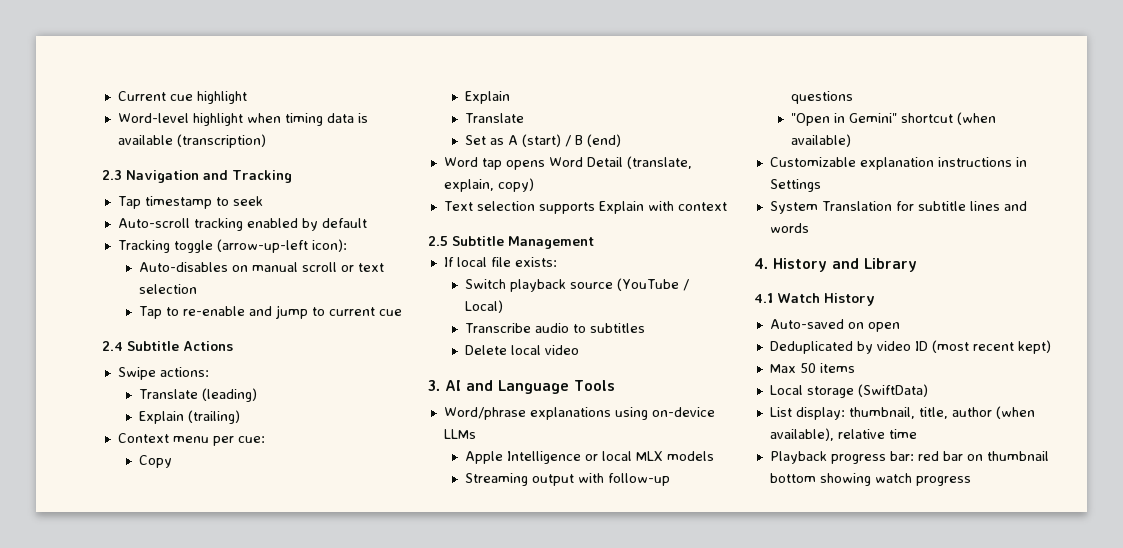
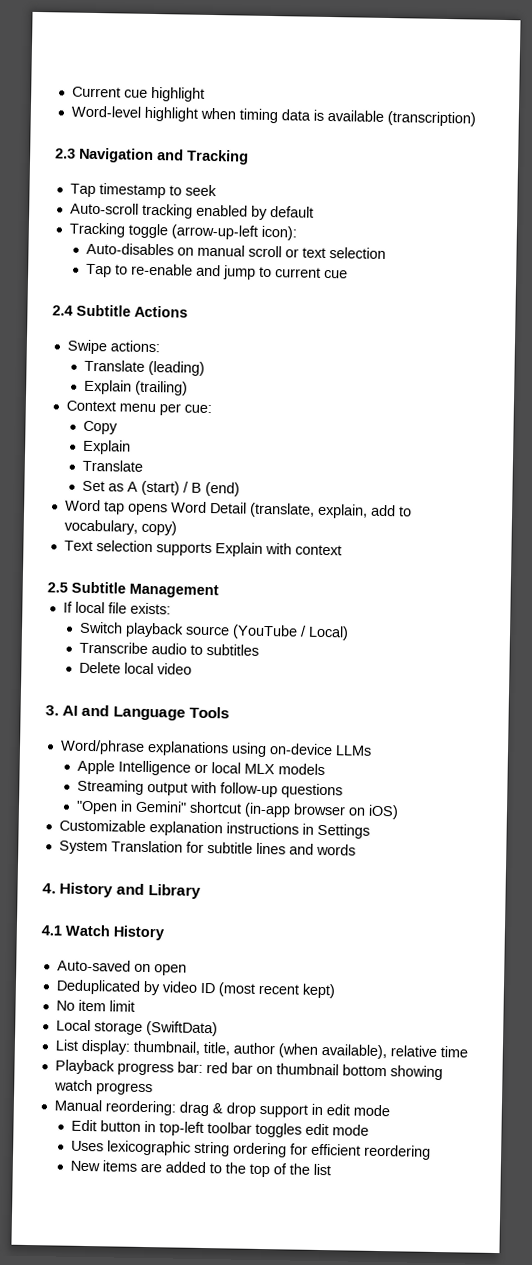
- Word tap opens Word Detail (translate, explain, copy)
+ Word tap opens Word Detail (translate, explain, add to vocabulary, copy)
- "Open in Gemini" shortcut (when available)
+ "Open in Gemini" shortcut (in-app browser on iOS)
- Max 50 items
+ No item limit
+ Manual reordering: drag & drop support in edit mode
+ Edit button in top-left toolbar toggles edit mode
+ Uses lexicographic string ordering for efficient reordering
+ New items are added to the top of the list

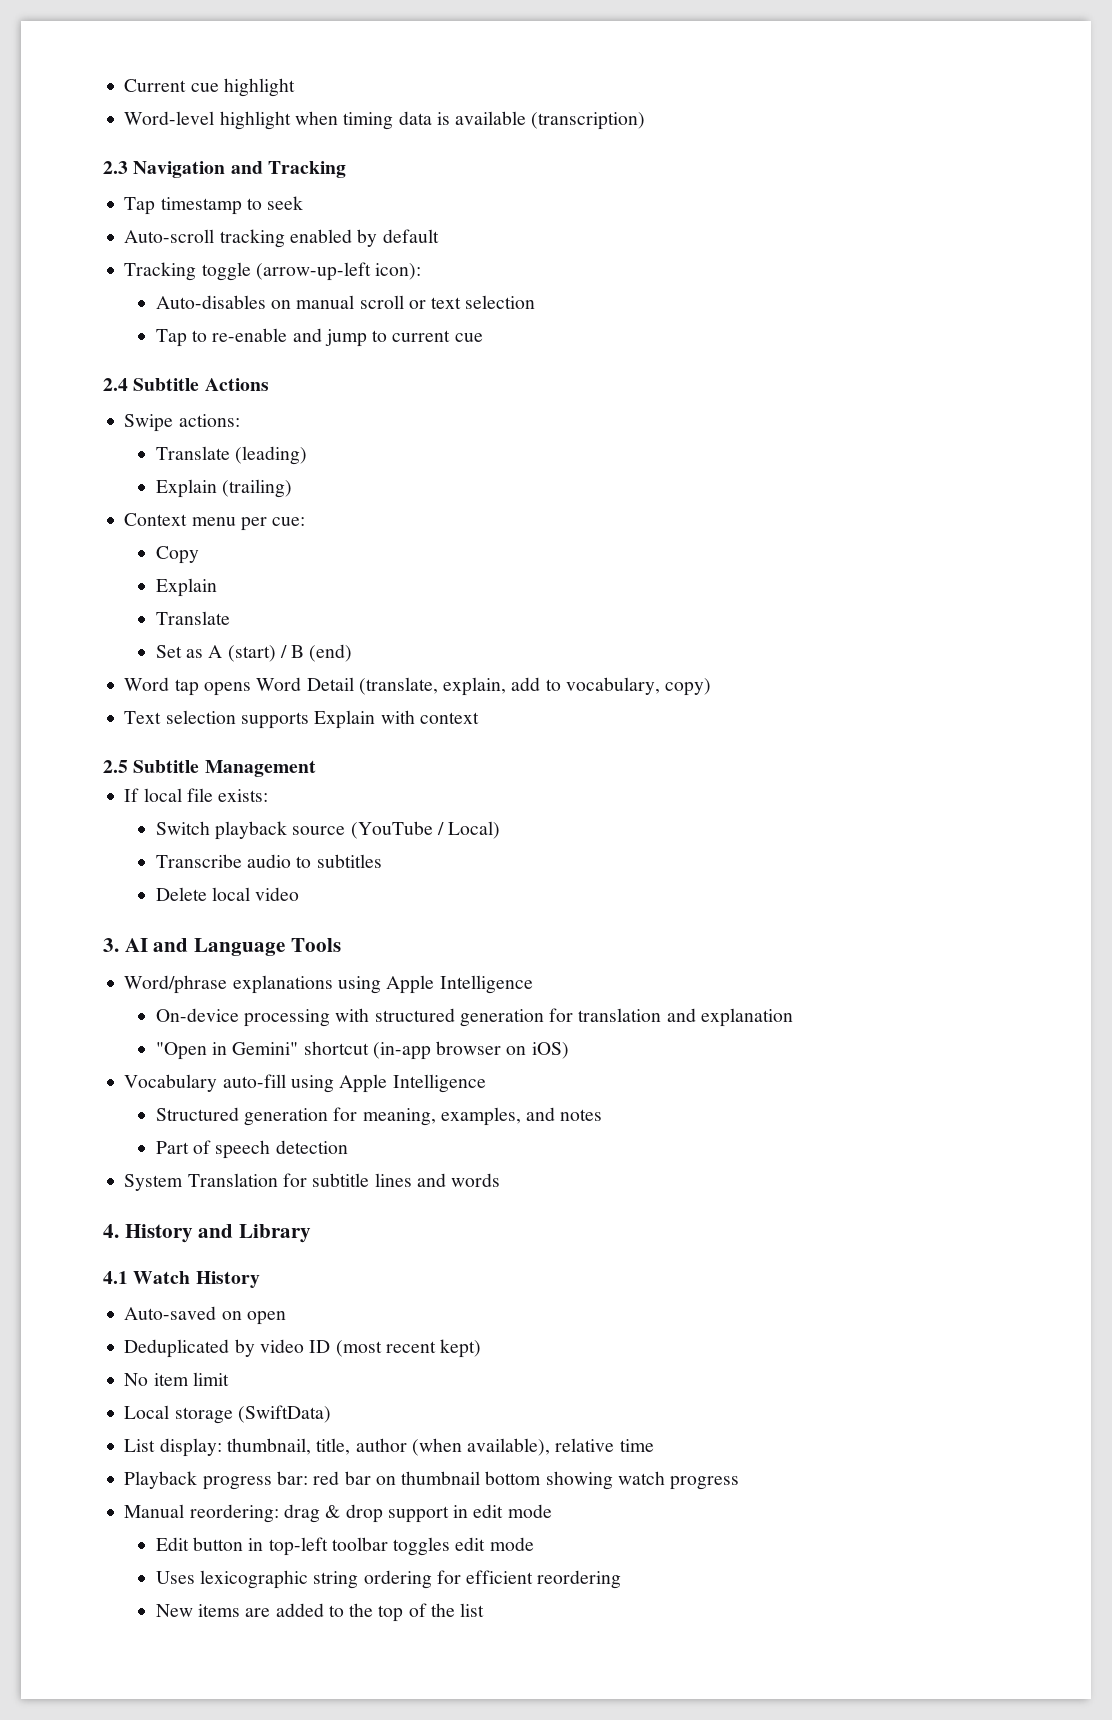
- Word/phrase explanations using on-device LLMs
- Apple Intelligence or local MLX models
- Streaming output with follow-up questions
+ Word/phrase explanations using Apple Intelligence
+ On-device processing with structured generation for translation and explanation
- Customizable explanation instructions in Settings
+ Vocabulary auto-fill using Apple Intelligence
+ Structured generation for meaning, examples, and notes
+ Part of speech detection

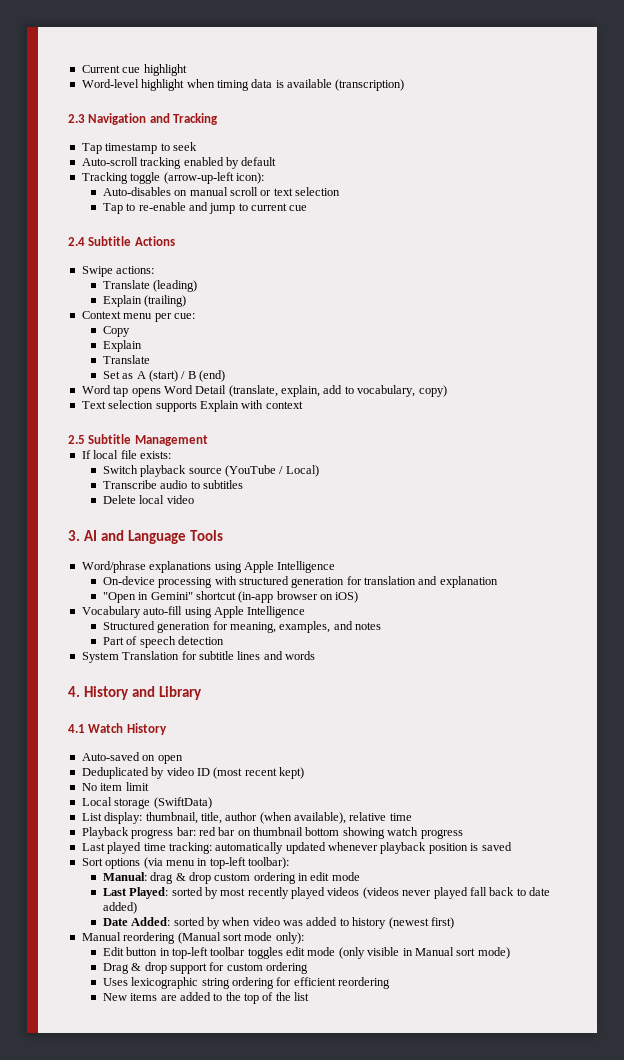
- Manual reordering: drag & drop support in edit mode
+ Last played time tracking: automatically updated whenever playback position is saved
+ Sort options (via menu in top-left toolbar):
+ Manual: drag & drop custom ordering in edit mode
+ Last Played: sorted by most recently played videos (videos never played fall back to date added)
+ Date Added: sorted by when video was added to history (newest first)
+ Manual reordering (Manual sort mode only):
- Edit button in top-left toolbar toggles edit mode
+ Edit button in top-left toolbar toggles edit mode (only visible in Manual sort mode)
+ Drag & drop support for custom ordering

